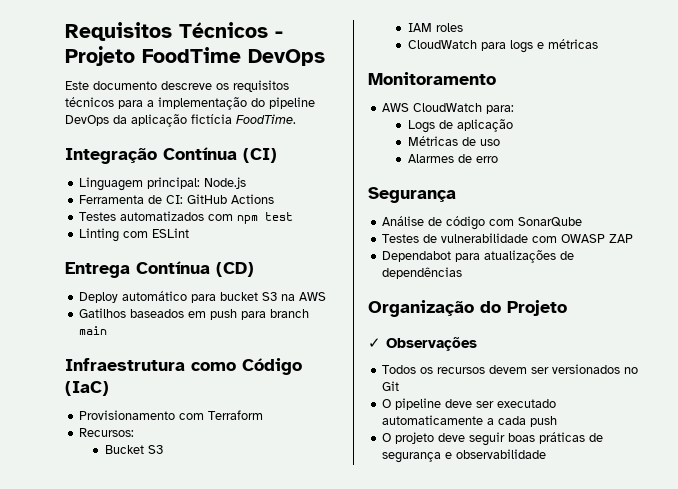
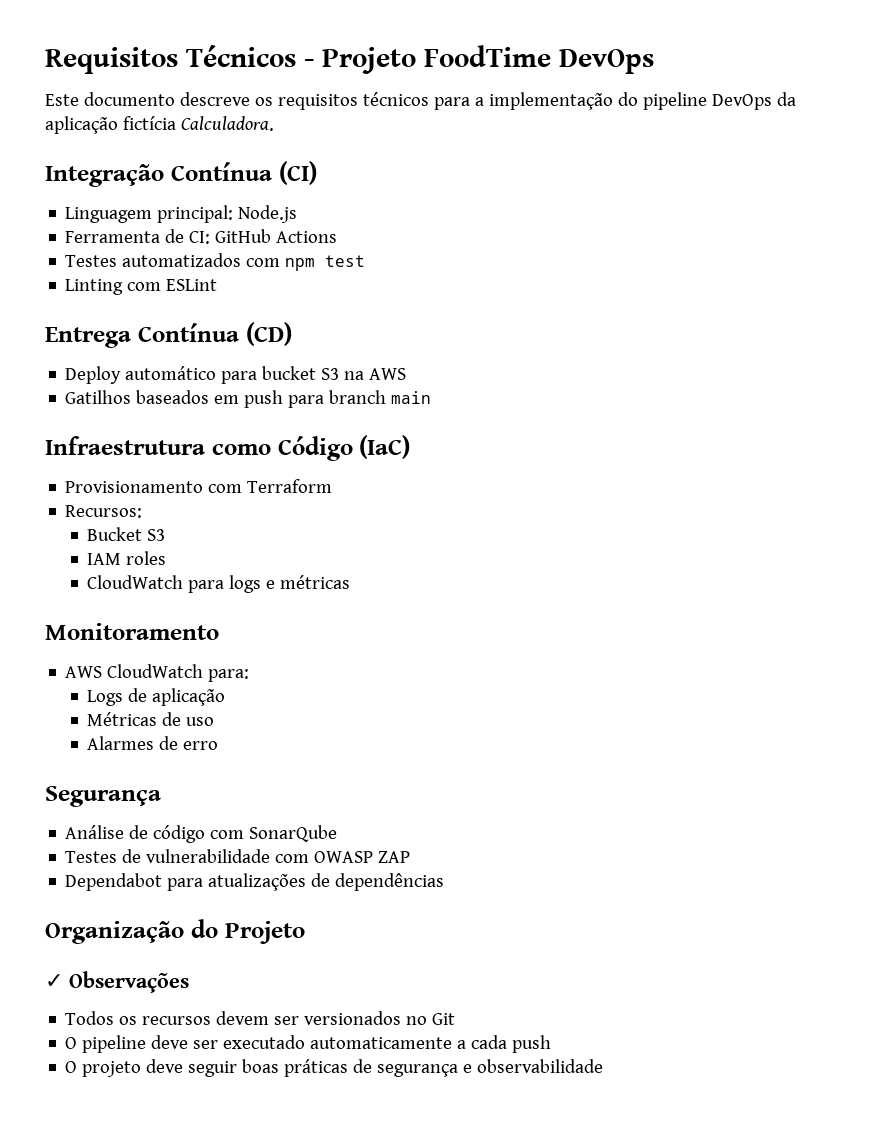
- Este documento descreve os requisitos técnicos para a implementação do pipeline DevOps da aplicação fictícia FoodTime.
+ Este documento descreve os requisitos técnicos para a implementação do pipeline DevOps da aplicação fictícia Calculadora.

